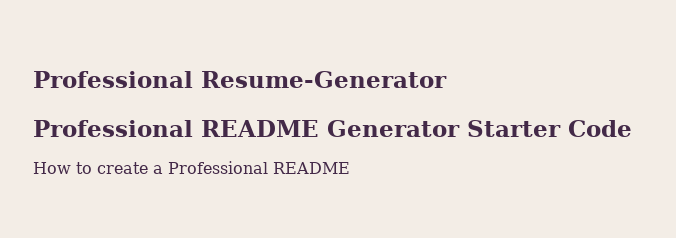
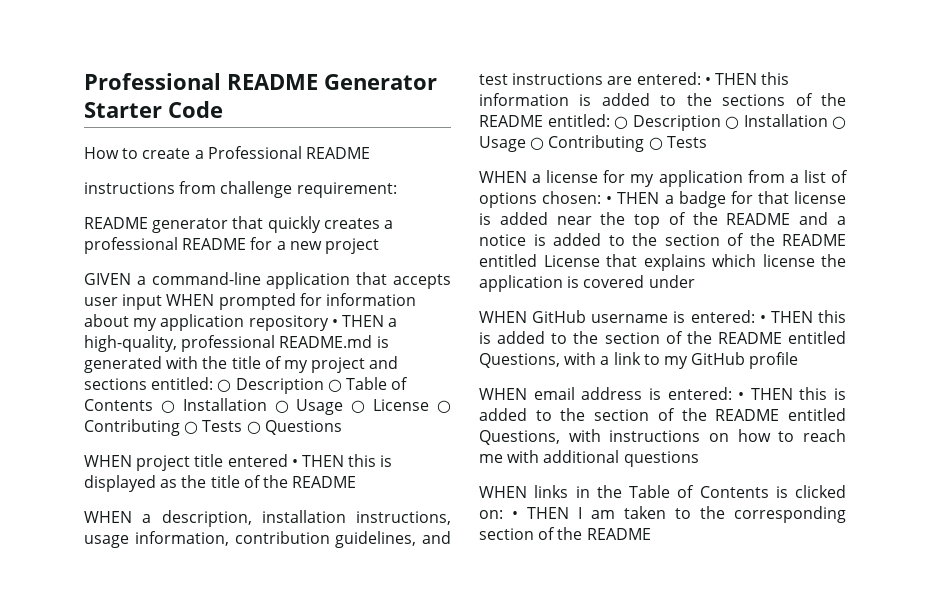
- Professional Resume-Generator
+ instructions from challenge requirement:
+ README generator that quickly creates a professional README for a new project
+ GIVEN a command-line application that accepts user input WHEN prompted for information about my application repository • THEN a high-quality, professional README.md is generated with the title of my project and sections entitled: ○ Description ○ Table of Contents ○ Installation ○ Usage ○ License ○ Contributing ○ Tests ○ Questions
+ WHEN project title entered • THEN this is displayed as the title of the README
+ WHEN a description, installation instructions, usage information, contribution guidelines, and test instructions are entered: • THEN this information is added to the sections of the README entitled: ○ Description ○ Installation ○ Usage ○ Contributing ○ Tests
+ WHEN a license for my application from a list of options chosen: • THEN a badge for that license is added near the top of the README and a notice is added to the section of the README entitled License that explains which license the application is covered under
+ WHEN GitHub username is entered: • THEN this is added to the section of the README entitled Questions, with a link to my GitHub profile
+ WHEN email address is entered: • THEN this is added to the section of the README entitled Questions, with instructions on how to reach me with additional questions
+ WHEN links in the Table of Contents is clicked on: • THEN I am taken to the corresponding section of the README

